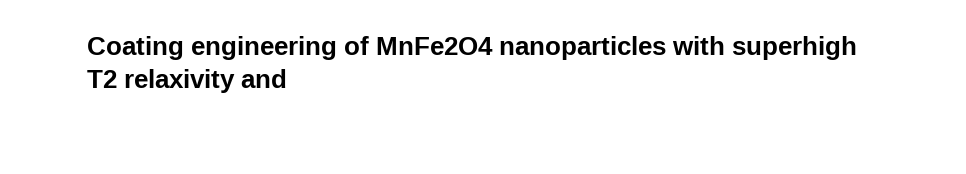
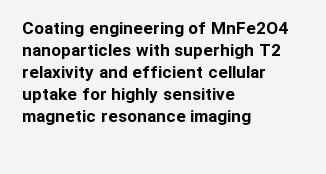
- Coating engineering of MnFe2O4 nanoparticles with superhigh T2 relaxivity and
+ Coating engineering of MnFe2O4 nanoparticles with superhigh T2 relaxivity and efficient cellular uptake for highly sensitive magnetic resonance imaging

